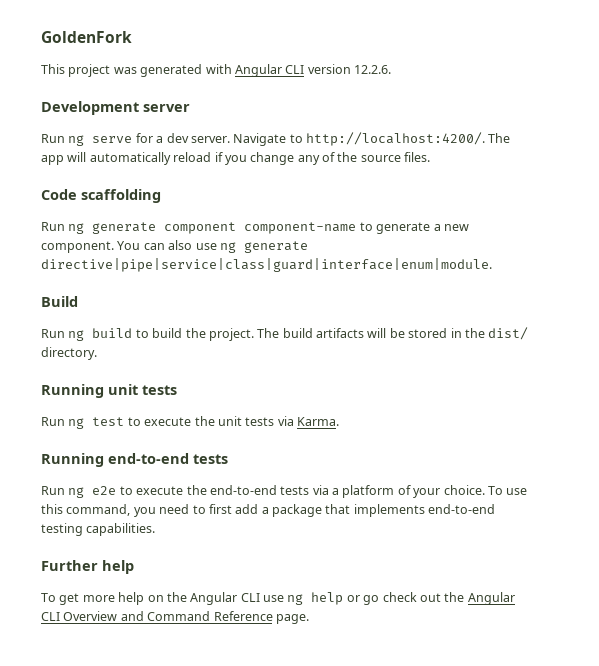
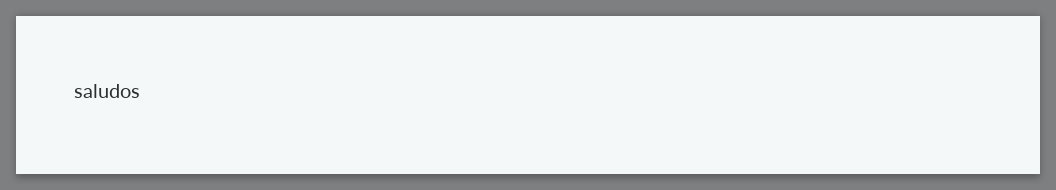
- GoldenFork
- This project was generated with Angular CLI version 12.2.6.
- Development server
- Run ng serve for a dev server. Navigate to http://localhost:4200/. The app will automatically reload if you change any of the source files.
- Code scaffolding
- Run ng generate component component-name to generate a new component. You can also use ng generate directive|pipe|service|class|guard|interface|enum|module.
- Build
- Run ng build to build the project. The build artifacts will be stored in the dist/ directory.
- Running unit tests
- Run ng test to execute the unit tests via Karma.
- Running end-to-end tests
- Run ng e2e to execute the end-to-end tests via a platform of your choice. To use this command, you need to first add a package that implements end-to-end testing capabilities.
- Further help
- To get more help on the Angular CLI use ng help or go check out the Angular CLI Overview and Command Reference page.
+ saludos

